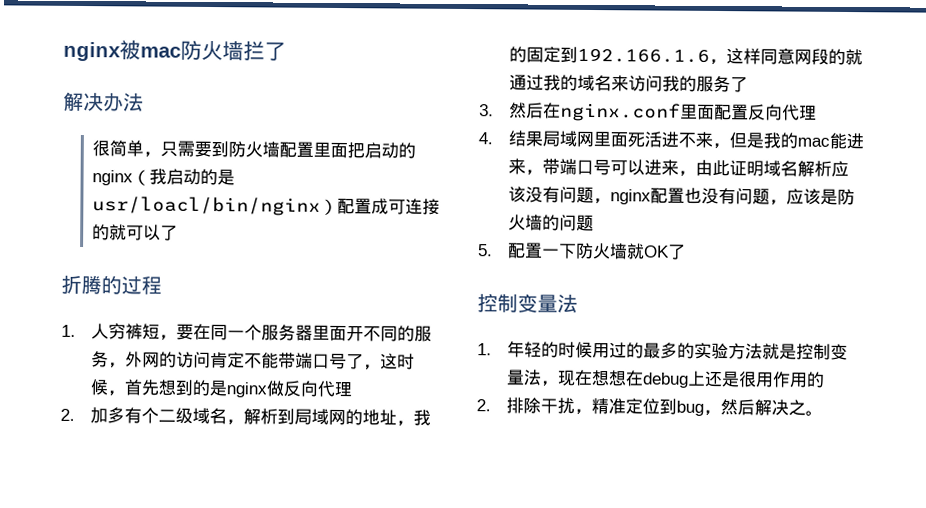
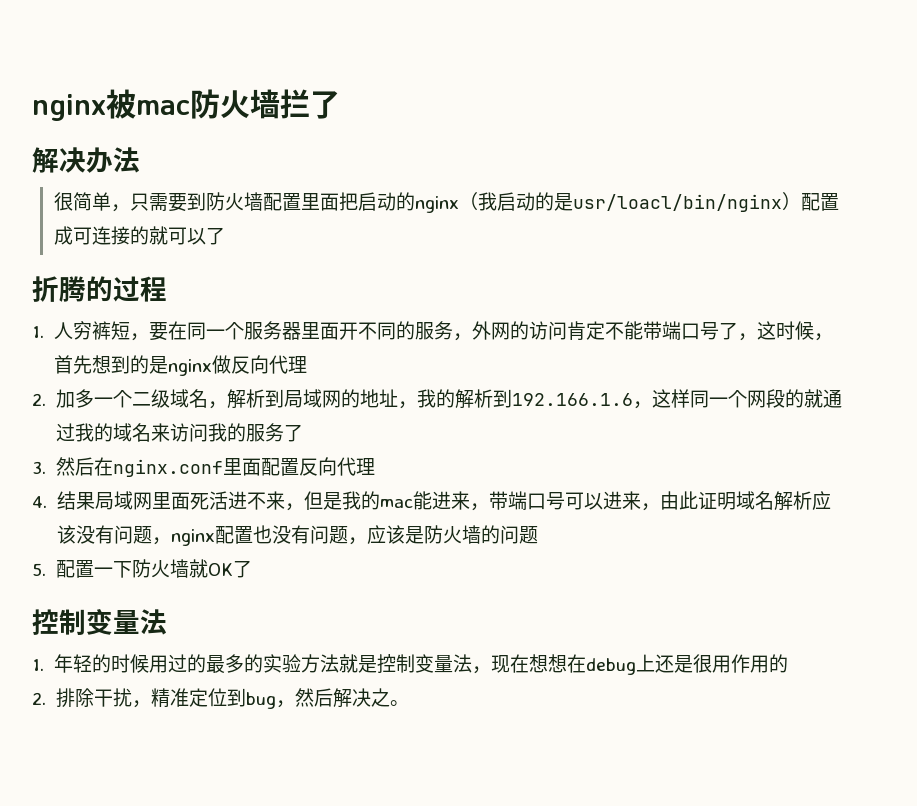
- 2.加多有个二级域名，解析到局域网的地址，我的固定到192.166.1.6，这样同意网段的就通过我的域名来访问我的服务了
+ 2.加多一个二级域名，解析到局域网的地址，我的解析到192.166.1.6，这样同一个网段的就通过我的域名来访问我的服务了

